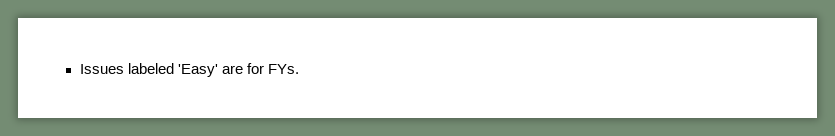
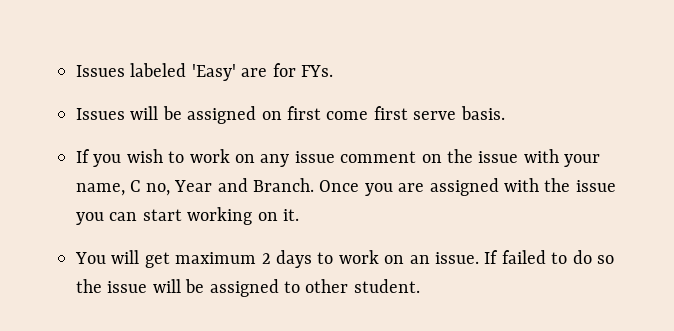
+ Issues will be assigned on first come first serve basis.
+ If you wish to work on any issue comment on the issue with your name, C no, Year and Branch. Once you are assigned with the issue you can start working on it.
+ You will get maximum 2 days to work on an issue. If failed to do so the issue will be assigned to other student.

